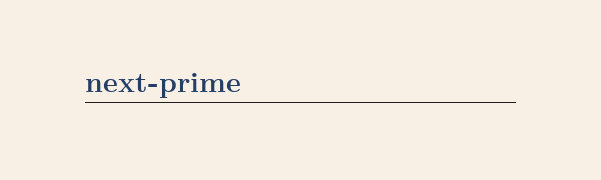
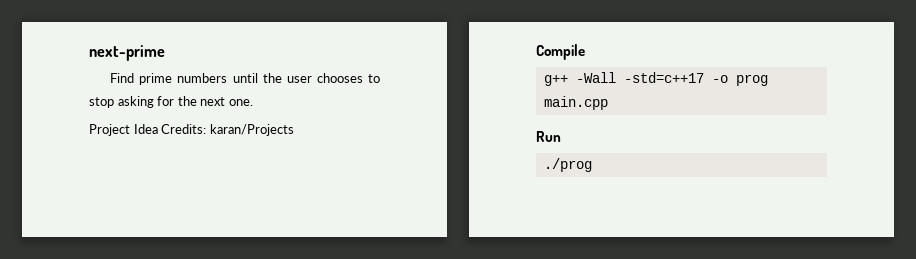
+ Find prime numbers until the user chooses to stop asking for the next one.
+ Project Idea Credits: karan/Projects
+ Compile
+ g++ -Wall -std=c++17 -o prog main.cpp
+ Run
+ ./prog

